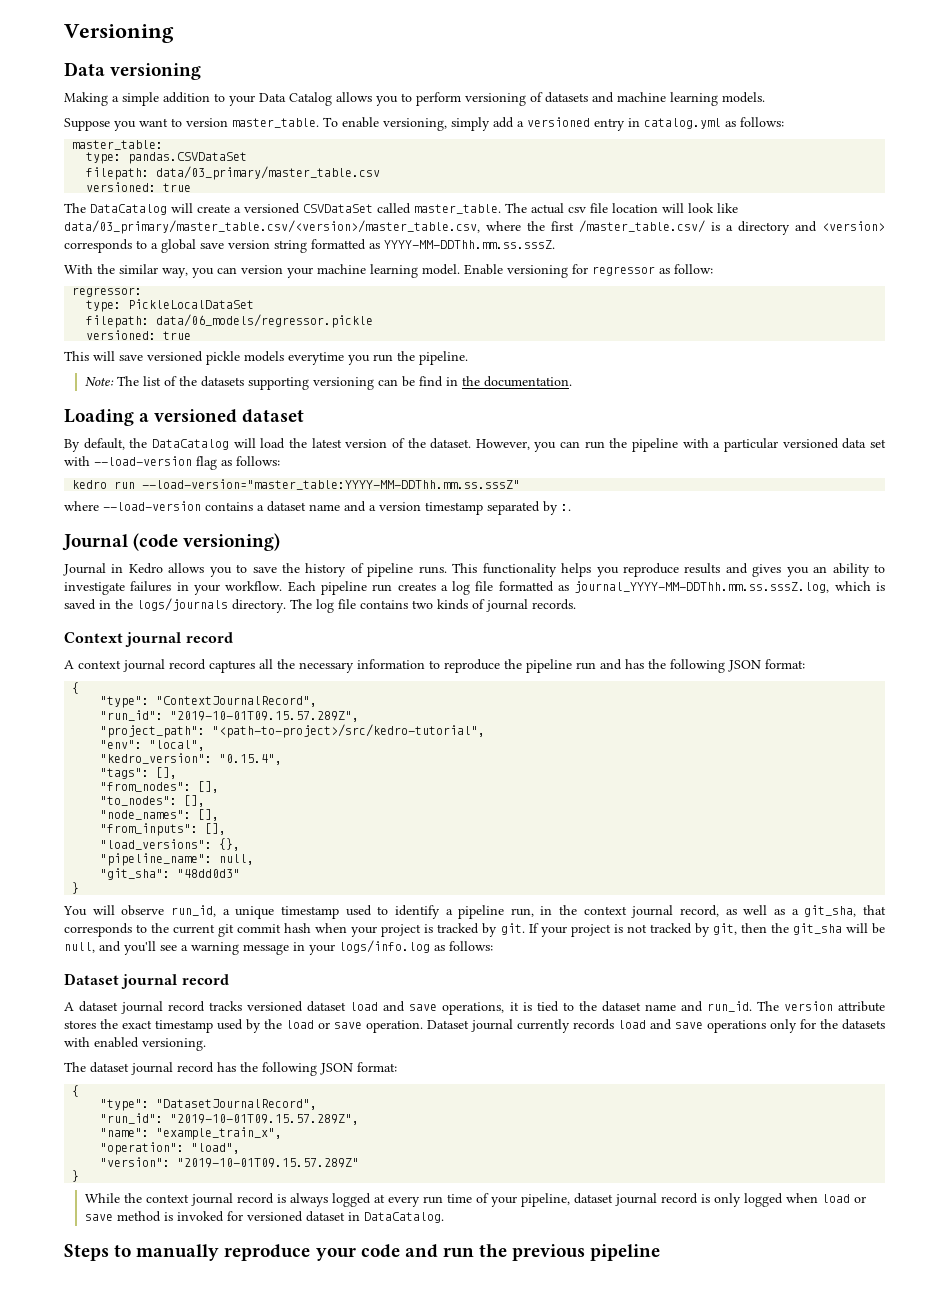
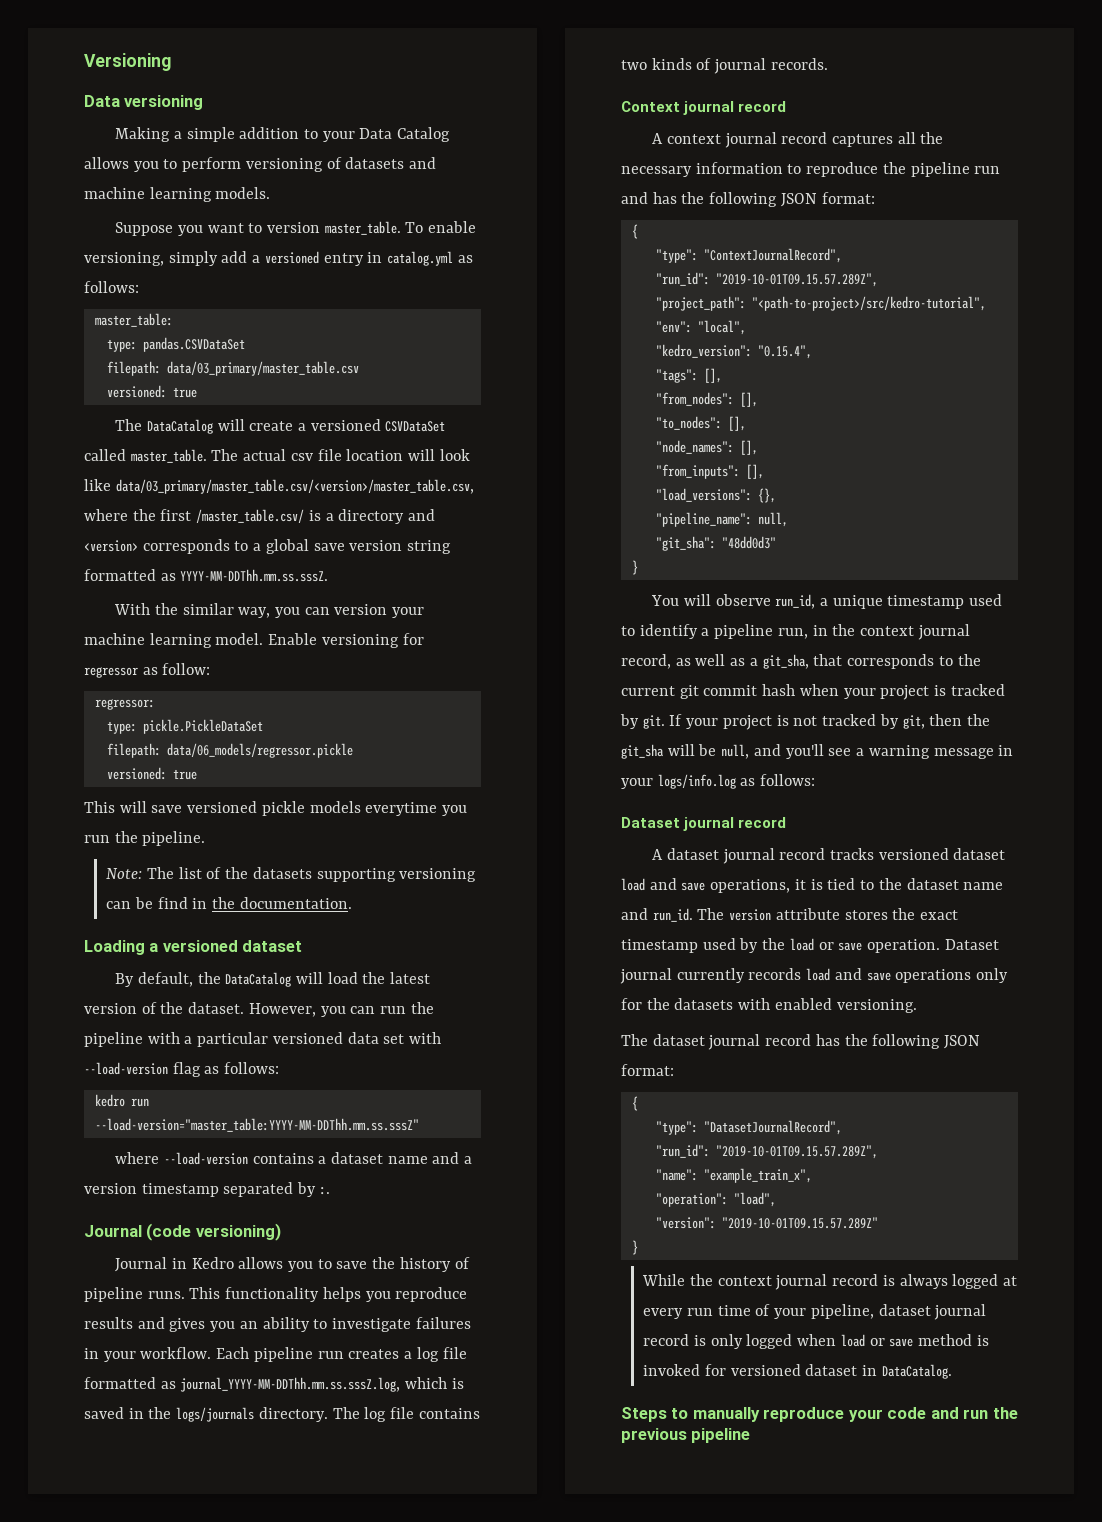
- type: PickleLocalDataSet
+ type: pickle.PickleDataSet

